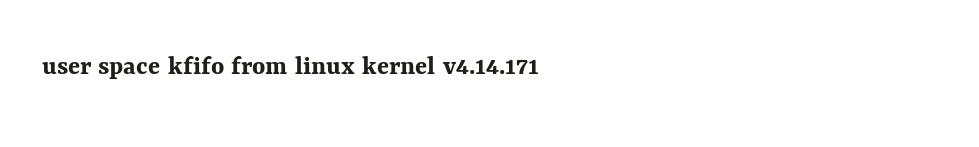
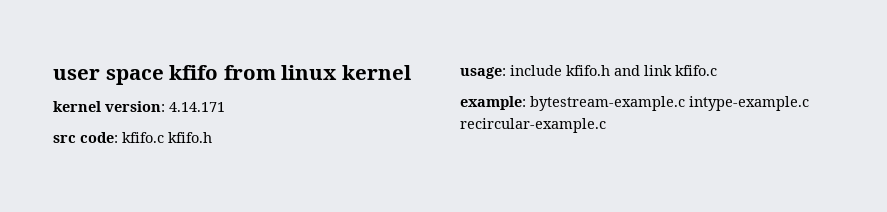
- user space kfifo from linux kernel v4.14.171
+ user space kfifo from linux kernel
+ kernel version: 4.14.171
+ src code: kfifo.c kfifo.h
+ usage: include kfifo.h and link kfifo.c
+ example: bytestream-example.c intype-example.c recircular-example.c

